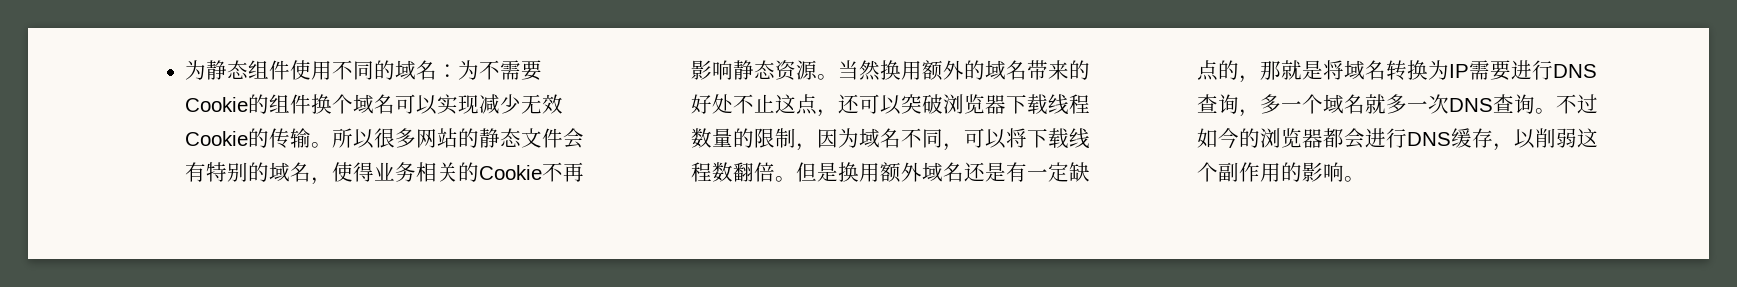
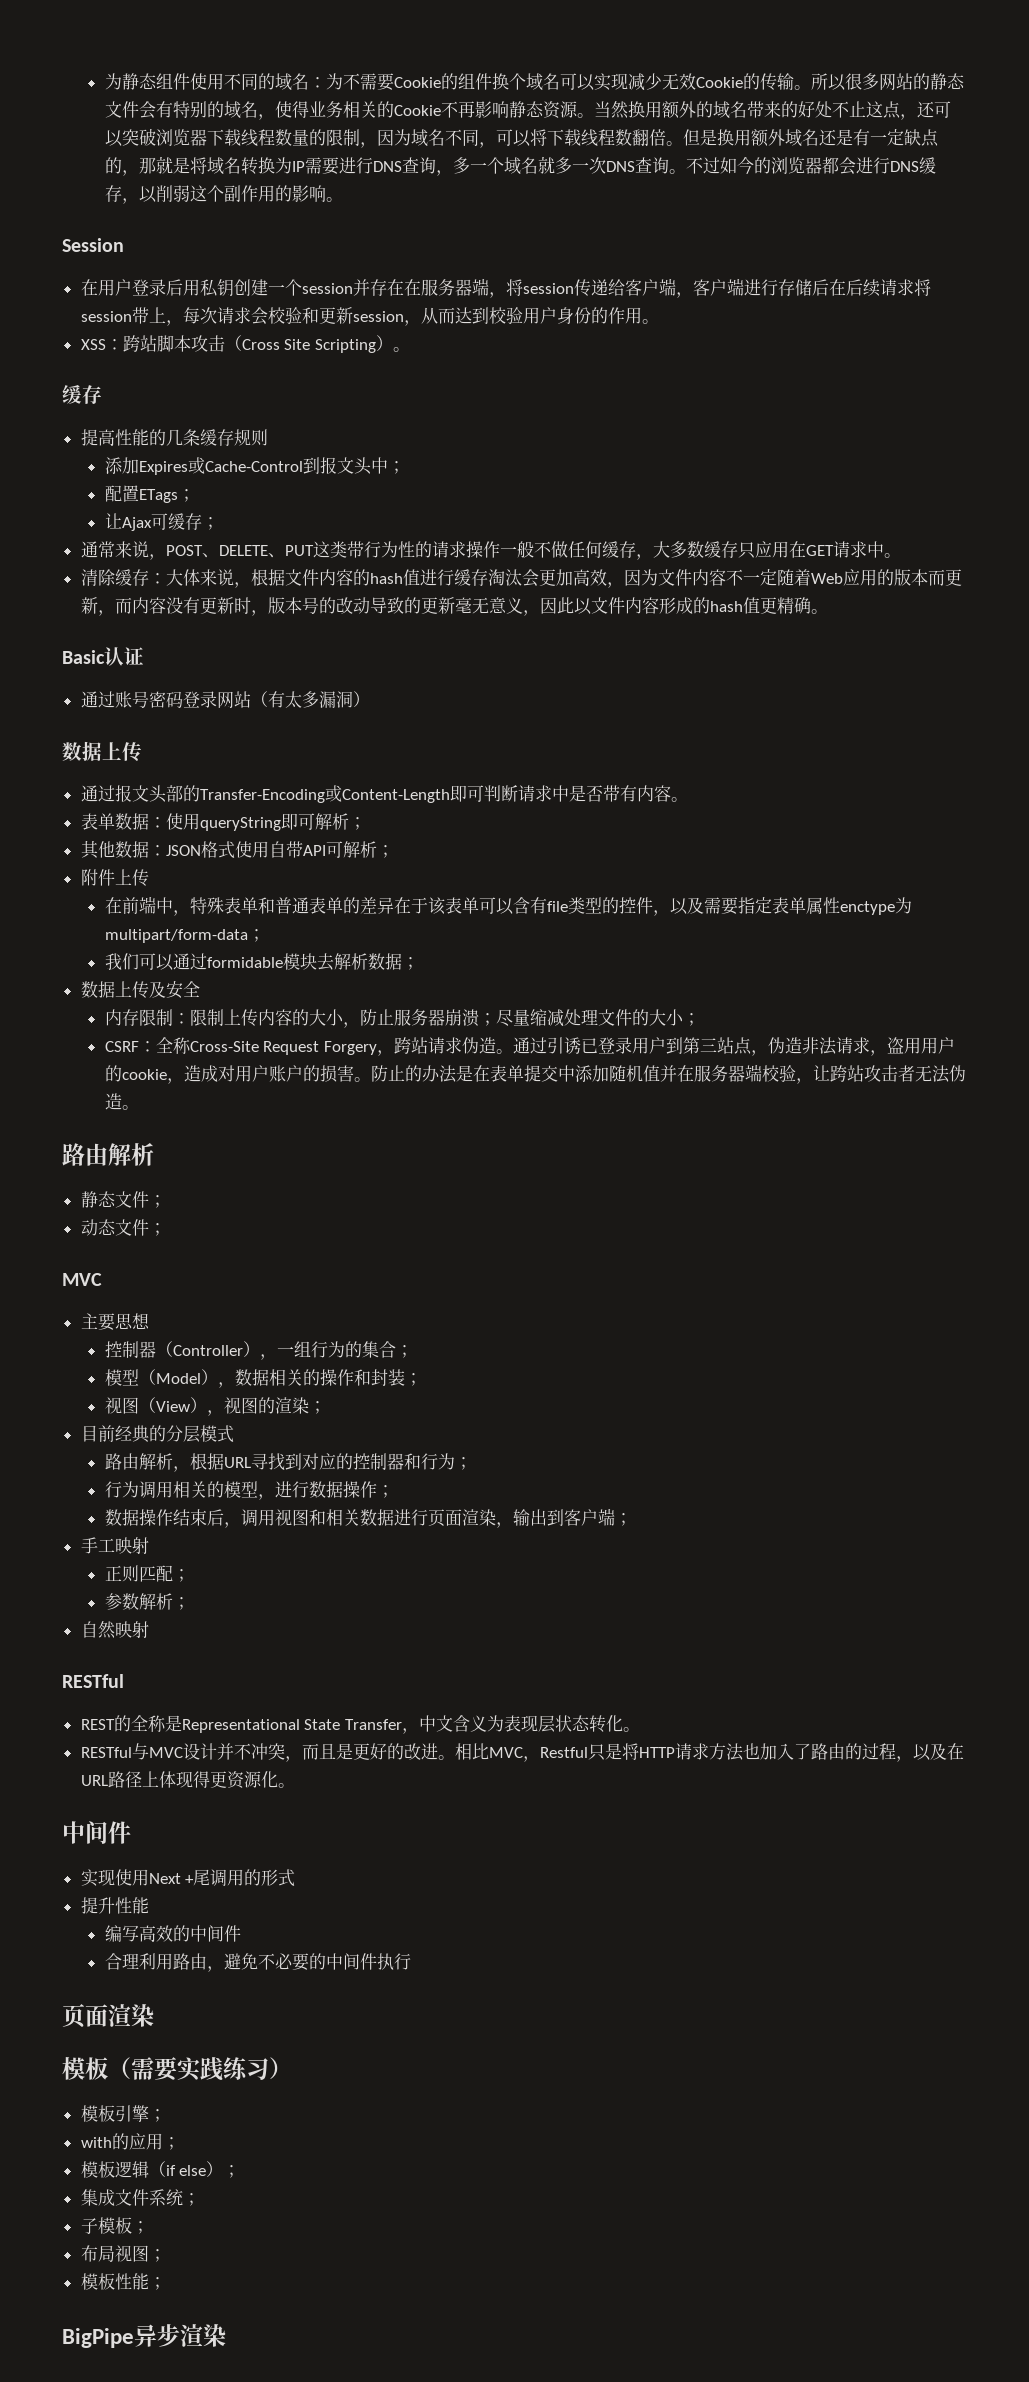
+ Session
+ 在用户登录后用私钥创建一个session并存在在服务器端，将session传递给客户端，客户端进行存储后在后续请求将session带上，每次请求会校验和更新session，从而达到校验用户身份的作用。
+ XSS：跨站脚本攻击（Cross Site Scripting）。
+ 缓存
+ 提高性能的几条缓存规则
+ 添加Expires或Cache-Control到报文头中；
+ 配置ETags；
+ 让Ajax可缓存；
+ 通常来说，POST、DELETE、PUT这类带行为性的请求操作一般不做任何缓存，大多数缓存只应用在GET请求中。
+ 清除缓存：大体来说，根据文件内容的hash值进行缓存淘汰会更加高效，因为文件内容不一定随着Web应用的版本而更新，而内容没有更新时，版本号的改动导致的更新毫无意义，因此以文件内容形成的hash值更精确。
+ Basic认证
+ 通过账号密码登录网站（有太多漏洞）
+ 数据上传
+ 通过报文头部的Transfer-Encoding或Content-Length即可判断请求中是否带有内容。
+ 表单数据：使用queryString即可解析；
+ 其他数据：JSON格式使用自带API可解析；
+ 附件上传
+ 在前端中，特殊表单和普通表单的差异在于该表单可以含有file类型的控件，以及需要指定表单属性enctype为multipart/form-data；
+ 我们可以通过formidable模块去解析数据；
+ 数据上传及安全
+ 内存限制：限制上传内容的大小，防止服务器崩溃；尽量缩减处理文件的大小；
+ CSRF：全称Cross-Site Request Forgery，跨站请求伪造。通过引诱已登录用户到第三站点，伪造非法请求，盗用用户的cookie，造成对用户账户的损害。防止的办法是在表单提交中添加随机值并在服务器端校验，让跨站攻击者无法伪造。
+ 路由解析
+ 静态文件；
+ 动态文件；
+ MVC
+ 主要思想
+ 控制器（Controller），一组行为的集合；
+ 模型（Model），数据相关的操作和封装；
+ 视图（View），视图的渲染；
+ 目前经典的分层模式
+ 路由解析，根据URL寻找到对应的控制器和行为；
+ 行为调用相关的模型，进行数据操作；
+ 数据操作结束后，调用视图和相关数据进行页面渲染，输出到客户端；
+ 手工映射
+ 正则匹配；
+ 参数解析；
+ 自然映射
+ RESTful
+ REST的全称是Representational State Transfer，中文含义为表现层状态转化。
+ RESTful与MVC设计并不冲突，而且是更好的改进。相比MVC，Restful只是将HTTP请求方法也加入了路由的过程，以及在URL路径上体现得更资源化。
+ 中间件
+ 实现使用Next +尾调用的形式
+ 提升性能
+ 编写高效的中间件
+ 合理利用路由，避免不必要的中间件执行
+ 页面渲染
+ 模板（需要实践练习）
+ 模板引擎；
+ with的应用；
+ 模板逻辑（if else）；
+ 集成文件系统；
+ 子模板；
+ 布局视图；
+ 模板性能；
+ BigPipe异步渲染

